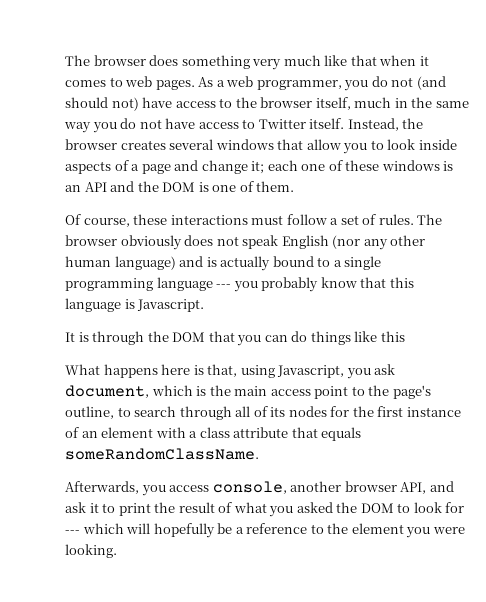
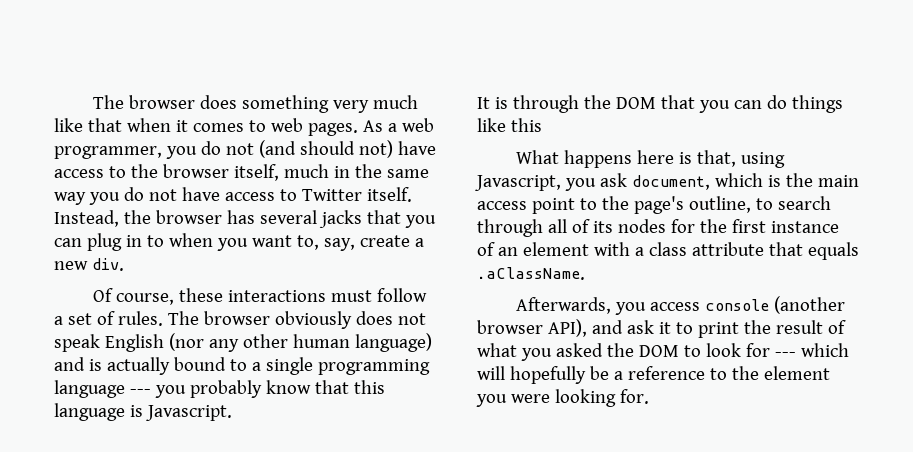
- Instead, the browser creates several windows that allow you to look inside aspects of a page and change it; each one of these windows is an API and the DOM is one of them.
+ Instead, the browser has several jacks that you can plug in to when you want to, say, create a new div.
- What happens here is that, using Javascript, you ask document, which is the main access point to the page's outline, to search through all of its nodes for the first instance of an element with a class attribute that equals someRandomClassName.
+ What happens here is that, using Javascript, you ask document, which is the main access point to the page's outline, to search through all of its nodes for the first instance of an element with a class attribute that equals .aClassName.
- Afterwards, you access console, another browser API, and ask it to print the result of what you asked the DOM to look for --- which will hopefully be a reference to the element you were looking.
+ Afterwards, you access console (another browser API), and ask it to print the result of what you asked the DOM to look for --- which will hopefully be a reference to the element you were looking for.

